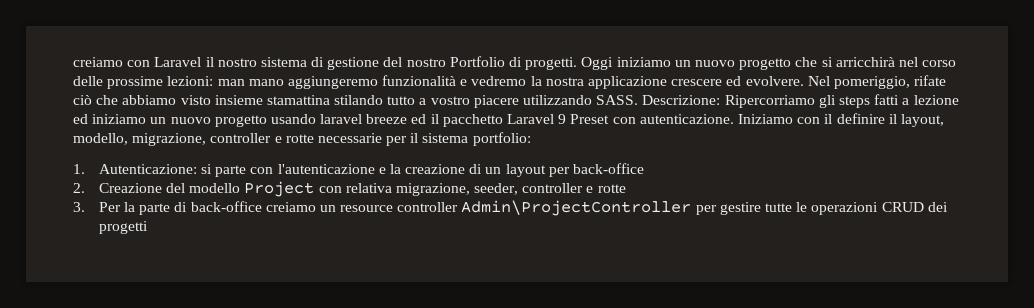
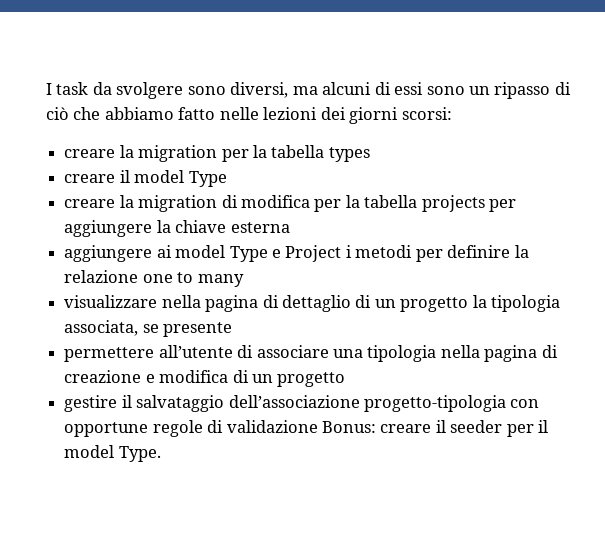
- creiamo con Laravel il nostro sistema di gestione del nostro Portfolio di progetti. Oggi iniziamo un nuovo progetto che si arricchirà nel corso delle prossime lezioni: man mano aggiungeremo funzionalità e vedremo la nostra applicazione crescere ed evolvere. Nel pomeriggio, rifate ciò che abbiamo visto insieme stamattina stilando tutto a vostro piacere utilizzando SASS. Descrizione: Ripercorriamo gli steps fatti a lezione ed iniziamo un nuovo progetto usando laravel breeze ed il pacchetto Laravel 9 Preset con autenticazione. Iniziamo con il definire il layout, modello, migrazione, controller e rotte necessarie per il sistema portfolio:
- 1. Autenticazione: si parte con l'autenticazione e la creazione di un layout per back-office
- 2. Creazione del modello Project con relativa migrazione, seeder, controller e rotte
- 3. Per la parte di back-office creiamo un resource controller Admin\ProjectController per gestire tutte le operazioni CRUD dei progetti
+ I task da svolgere sono diversi, ma alcuni di essi sono un ripasso di ciò che abbiamo fatto nelle lezioni dei giorni scorsi:
+ creare la migration per la tabella types
+ creare il model Type
+ creare la migration di modifica per la tabella projects per aggiungere la chiave esterna
+ aggiungere ai model Type e Project i metodi per definire la relazione one to many
+ visualizzare nella pagina di dettaglio di un progetto la tipologia associata, se presente
+ permettere all’utente di associare una tipologia nella pagina di creazione e modifica di un progetto
+ gestire il salvataggio dell’associazione progetto-tipologia con opportune regole di validazione Bonus: creare il seeder per il model Type.

